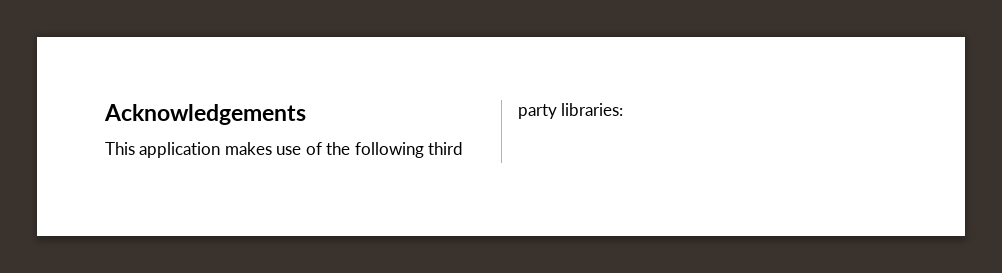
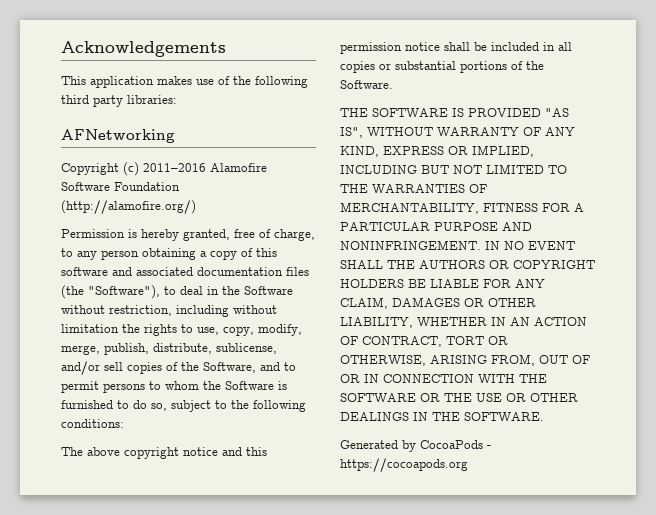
+ AFNetworking
+ Copyright (c) 2011–2016 Alamofire Software Foundation (http://alamofire.org/)
+ Permission is hereby granted, free of charge, to any person obtaining a copy of this software and associated documentation files (the "Software"), to deal in the Software without restriction, including without limitation the rights to use, copy, modify, merge, publish, distribute, sublicense, and/or sell copies of the Software, and to permit persons to whom the Software is furnished to do so, subject to the following conditions:
+ The above copyright notice and this permission notice shall be included in all copies or substantial portions of the Software.
+ THE SOFTWARE IS PROVIDED "AS IS", WITHOUT WARRANTY OF ANY KIND, EXPRESS OR IMPLIED, INCLUDING BUT NOT LIMITED TO THE WARRANTIES OF MERCHANTABILITY, FITNESS FOR A PARTICULAR PURPOSE AND NONINFRINGEMENT. IN NO EVENT SHALL THE AUTHORS OR COPYRIGHT HOLDERS BE LIABLE FOR ANY CLAIM, DAMAGES OR OTHER LIABILITY, WHETHER IN AN ACTION OF CONTRACT, TORT OR OTHERWISE, ARISING FROM, OUT OF OR IN CONNECTION WITH THE SOFTWARE OR THE USE OR OTHER DEALINGS IN THE SOFTWARE.
+ Generated by CocoaPods - https://cocoapods.org

